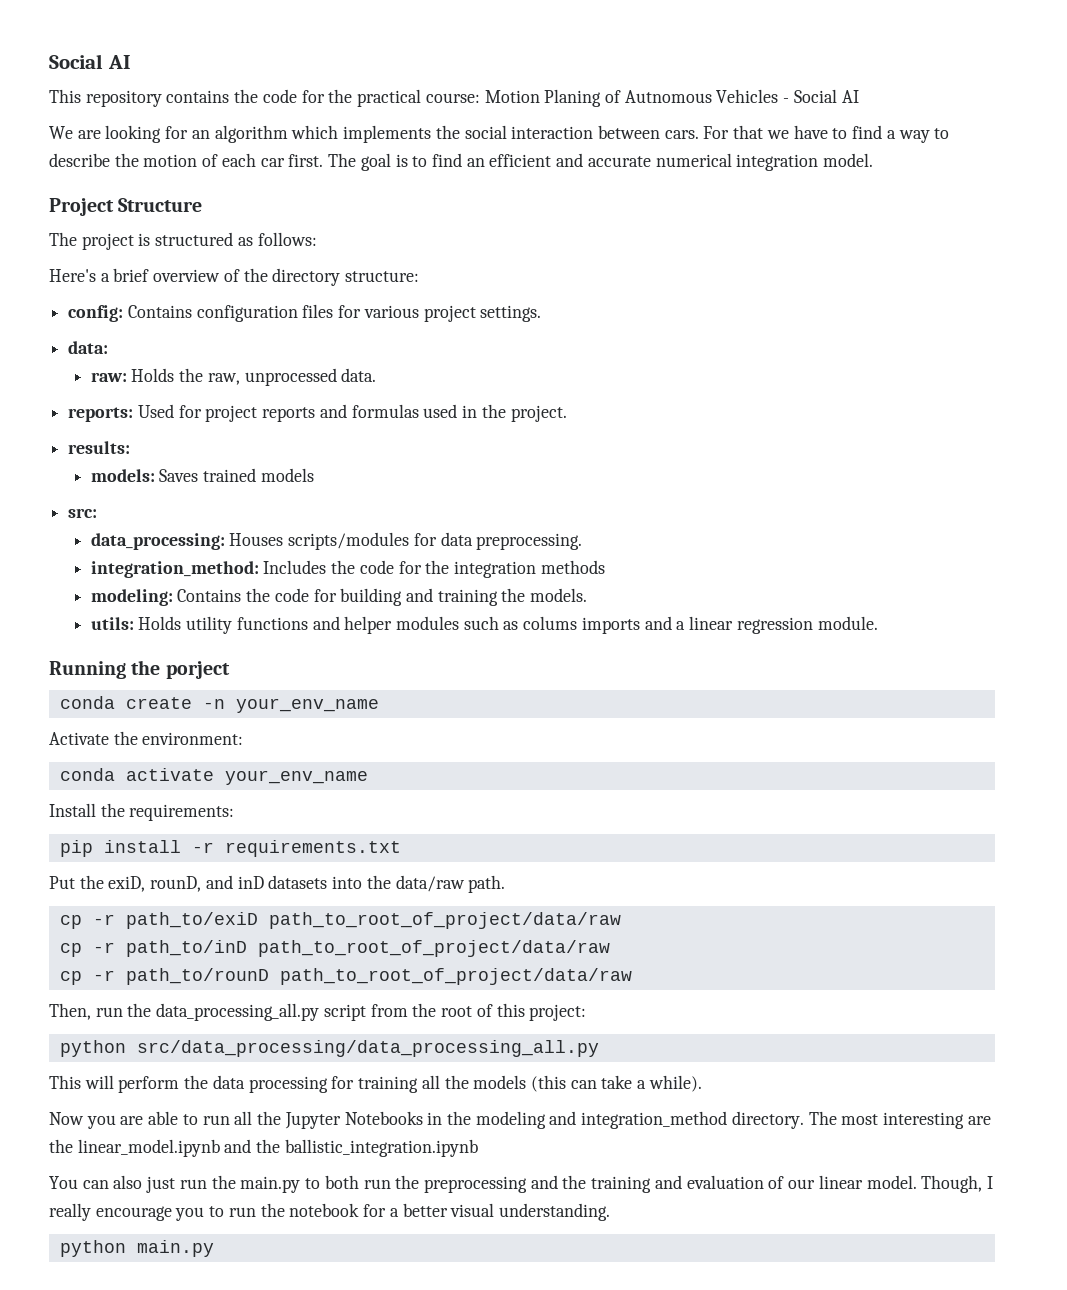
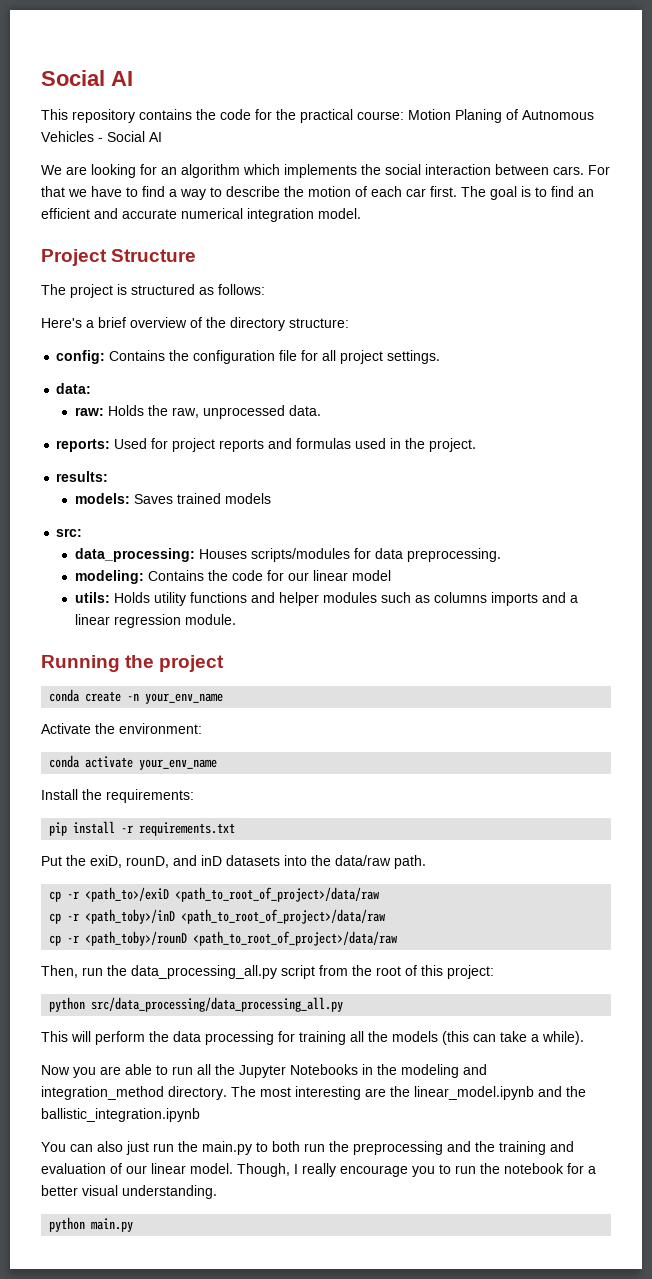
- config: Contains configuration files for various project settings.
+ config: Contains the configuration file for all project settings.
- integration_method: Includes the code for the integration methods
- modeling: Contains the code for building and training the models.
+ modeling: Contains the code for our linear model
- utils: Holds utility functions and helper modules such as colums imports and a linear regression module.
+ utils: Holds utility functions and helper modules such as columns imports and a linear regression module.
- Running the porject
+ Running the project
- cp -r path_to/exiD path_to_root_of_project/data/raw
- cp -r path_to/inD path_to_root_of_project/data/raw
- cp -r path_to/rounD path_to_root_of_project/data/raw
+ cp -r <path_to>/exiD <path_to_root_of_project>/data/raw
+ cp -r <path_toby>/inD <path_to_root_of_project>/data/raw
+ cp -r <path_toby>/rounD <path_to_root_of_project>/data/raw

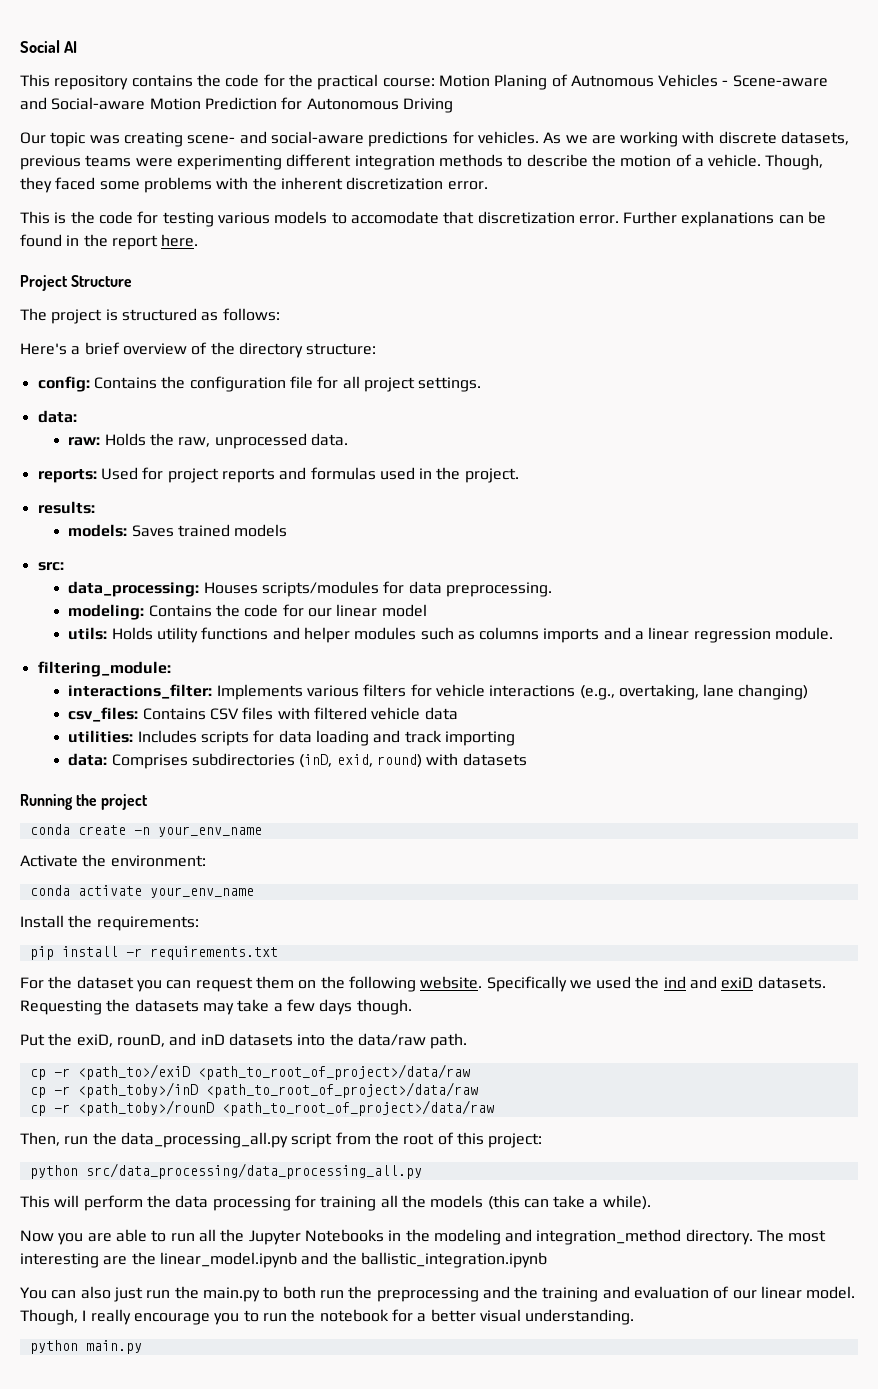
- This repository contains the code for the practical course: Motion Planing of Autnomous Vehicles - Social AI
- We are looking for an algorithm which implements the social interaction between cars. For that we have to find a way to describe the motion of each car first. The goal is to find an efficient and accurate numerical integration model.
+ This repository contains the code for the practical course: Motion Planing of Autnomous Vehicles - Scene-aware and Social-aware Motion Prediction for Autonomous Driving
+ Our topic was creating scene- and social-aware predictions for vehicles. As we are working with discrete datasets, previous teams were experimenting different integration methods to describe the motion of a vehicle. Though, they faced some problems with the inherent discretization error.
+ This is the code for testing various models to accomodate that discretization error. Further explanations can be found in the report here.
+ filtering_module:
+ interactions_filter: Implements various filters for vehicle interactions (e.g., overtaking, lane changing)
+ csv_files: Contains CSV files with filtered vehicle data
+ utilities: Includes scripts for data loading and track importing
+ data: Comprises subdirectories (inD, exid, round) with datasets
+ For the dataset you can request them on the following website. Specifically we used the ind and exiD datasets. Requesting the datasets may take a few days though.

